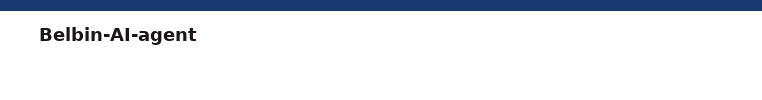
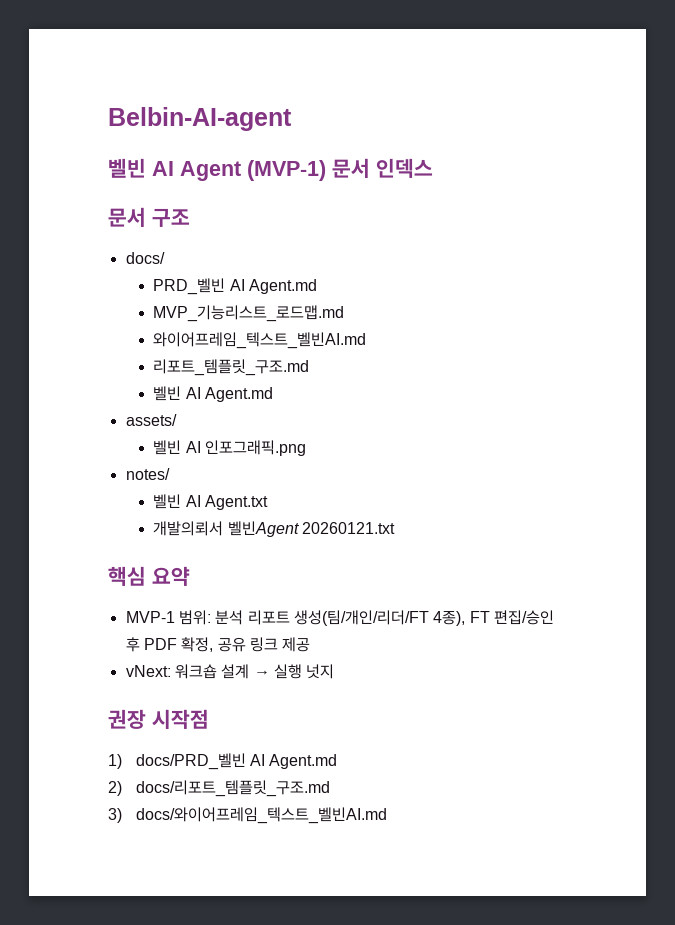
+ 벨빈 AI Agent (MVP-1) 문서 인덱스
+ 문서 구조
+ docs/
+ PRD_벨빈 AI Agent.md
+ MVP_기능리스트_로드맵.md
+ 와이어프레임_텍스트_벨빈AI.md
+ 리포트_템플릿_구조.md
+ 벨빈 AI Agent.md
+ assets/
+ 벨빈 AI 인포그래픽.png
+ notes/
+ 벨빈 AI Agent.txt
+ 개발의뢰서 벨빈Agent 20260121.txt
+ 핵심 요약
+ MVP-1 범위: 분석 리포트 생성(팀/개인/리더/FT 4종), FT 편집/승인 후 PDF 확정, 공유 링크 제공
+ vNext: 워크숍 설계 → 실행 넛지
+ 권장 시작점
+ 1) docs/PRD_벨빈 AI Agent.md
+ 2) docs/리포트_템플릿_구조.md
+ 3) docs/와이어프레임_텍스트_벨빈AI.md

